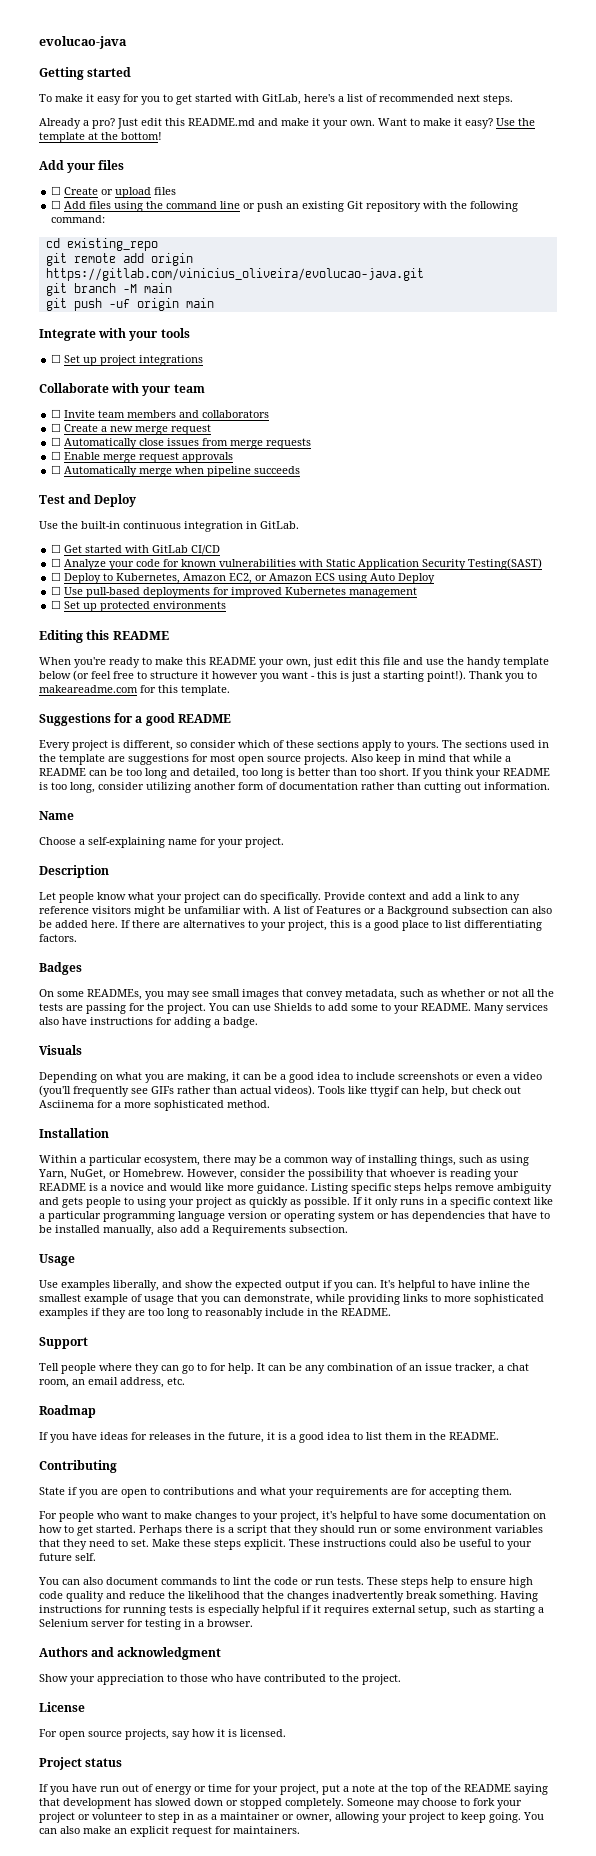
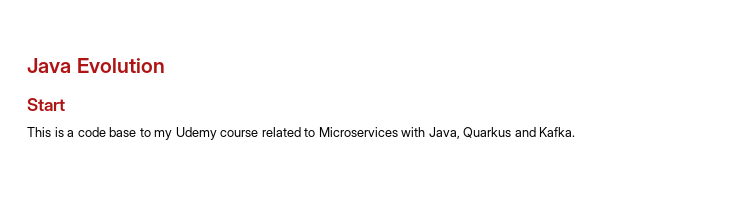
- evolucao-java
- Getting started
- To make it easy for you to get started with GitLab, here's a list of recommended next steps.
- Already a pro? Just edit this README.md and make it your own. Want to make it easy? Use the template at the bottom!
- Add your files
- ☐ Create or upload files
- ☐ Add files using the command line or push an existing Git repository with the following command:
- cd existing_repo
- git remote add origin https://gitlab.com/vinicius_oliveira/evolucao-java.git
- git branch -M main
- git push -uf origin main
- Integrate with your tools
- ☐ Set up project integrations
- Collaborate with your team
- ☐ Invite team members and collaborators
- ☐ Create a new merge request
- ☐ Automatically close issues from merge requests
- ☐ Enable merge request approvals
- ☐ Automatically merge when pipeline succeeds
- Test and Deploy
- Use the built-in continuous integration in GitLab.
- ☐ Get started with GitLab CI/CD
- ☐ Analyze your code for known vulnerabilities with Static Application Security Testing(SAST)
- ☐ Deploy to Kubernetes, Amazon EC2, or Amazon ECS using Auto Deploy
- ☐ Use pull-based deployments for improved Kubernetes management
- ☐ Set up protected environments
- Editing this README
- When you're ready to make this README your own, just edit this file and use the handy template below (or feel free to structure it however you want - this is just a starting point!). Thank you to makeareadme.com for this template.
- Suggestions for a good README
- Every project is different, so consider which of these sections apply to yours. The sections used in the template are suggestions for most open source projects. Also keep in mind that while a README can be too long and detailed, too long is better than too short. If you think your README is too long, consider utilizing another form of documentation rather than cutting out information.
- Name
- Choose a self-explaining name for your project.
- Description
- Let people know what your project can do specifically. Provide context and add a link to any reference visitors might be unfamiliar with. A list of Features or a Background subsection can also be added here. If there are alternatives to your project, this is a good place to list differentiating factors.
- Badges
- On some READMEs, you may see small images that convey metadata, such as whether or not all the tests are passing for the project. You can use Shields to add some to your README. Many services also have instructions for adding a badge.
- Visuals
- Depending on what you are making, it can be a good idea to include screenshots or even a video (you'll frequently see GIFs rather than actual videos). Tools like ttygif can help, but check out Asciinema for a more sophisticated method.
- Installation
- Within a particular ecosystem, there may be a common way of installing things, such as using Yarn, NuGet, or Homebrew. However, consider the possibility that whoever is reading your README is a novice and would like more guidance. Listing specific steps helps remove ambiguity and gets people to using your project as quickly as possible. If it only runs in a specific context like a particular programming language version or operating system or has dependencies that have to be installed manually, also add a Requirements subsection.
- Usage
- Use examples liberally, and show the expected output if you can. It's helpful to have inline the smallest example of usage that you can demonstrate, while providing links to more sophisticated examples if they are too long to reasonably include in the README.
- Support
- Tell people where they can go to for help. It can be any combination of an issue tracker, a chat room, an email address, etc.
- Roadmap
- If you have ideas for releases in the future, it is a good idea to list them in the README.
- Contributing
- State if you are open to contributions and what your requirements are for accepting them.
- For people who want to make changes to your project, it's helpful to have some documentation on how to get started. Perhaps there is a script that they should run or some environment variables that they need to set. Make these steps explicit. These instructions could also be useful to your future self.
- You can also document commands to lint the code or run tests. These steps help to ensure high code quality and reduce the likelihood that the changes inadvertently break something. Having instructions for running tests is especially helpful if it requires external setup, such as starting a Selenium server for testing in a browser.
- Authors and acknowledgment
- Show your appreciation to those who have contributed to the project.
- License
- For open source projects, say how it is licensed.
- Project status
- If you have run out of energy or time for your project, put a note at the top of the README saying that development has slowed down or stopped completely. Someone may choose to fork your project or volunteer to step in as a maintainer or owner, allowing your project to keep going. You can also make an explicit request for maintainers.
+ Java Evolution
+ Start
+ This is a code base to my Udemy course related to Microservices with Java, Quarkus and Kafka.

